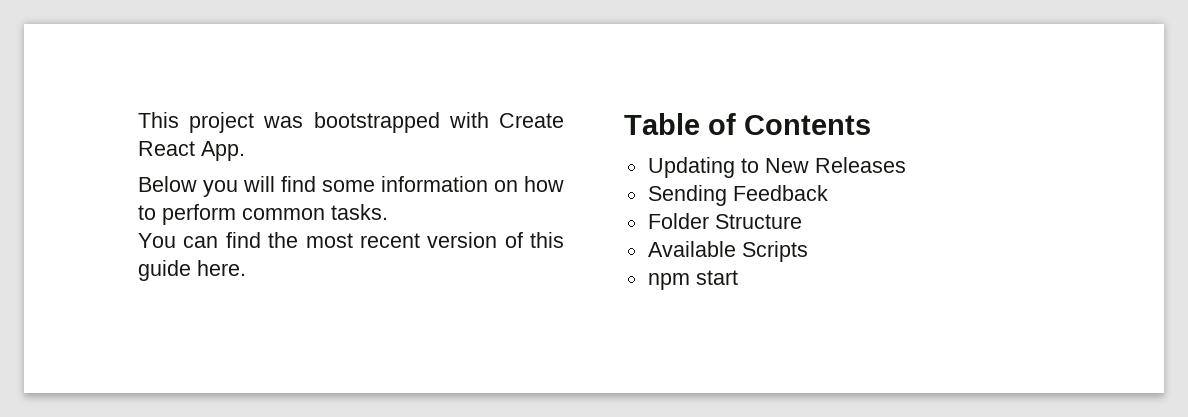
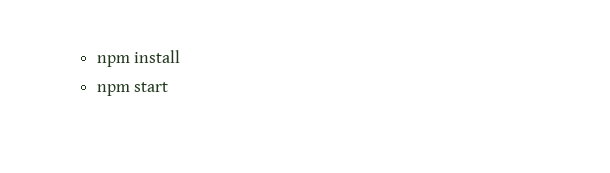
- This project was bootstrapped with Create React App.
- Below you will find some information on how to perform common tasks.
- You can find the most recent version of this guide here.
- Table of Contents
- Updating to New Releases
- Sending Feedback
- Folder Structure
- Available Scripts
+ npm install

